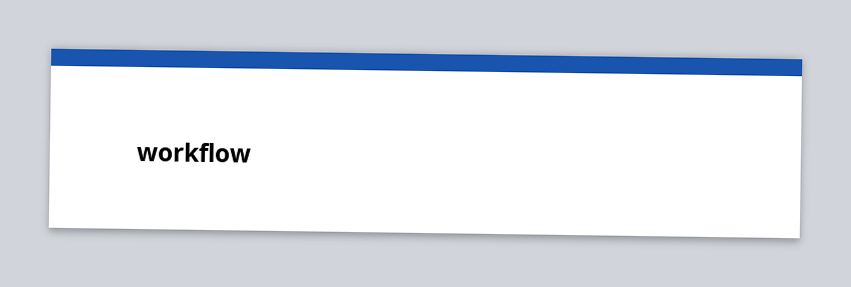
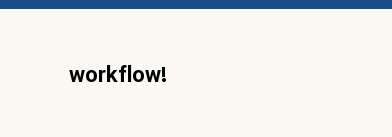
- workflow
+ workflow!

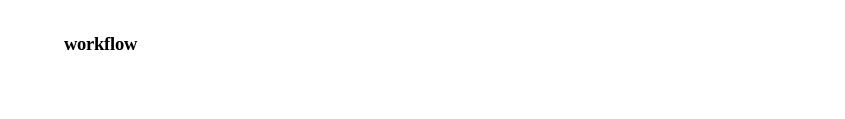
- workflow!
+ workflow

